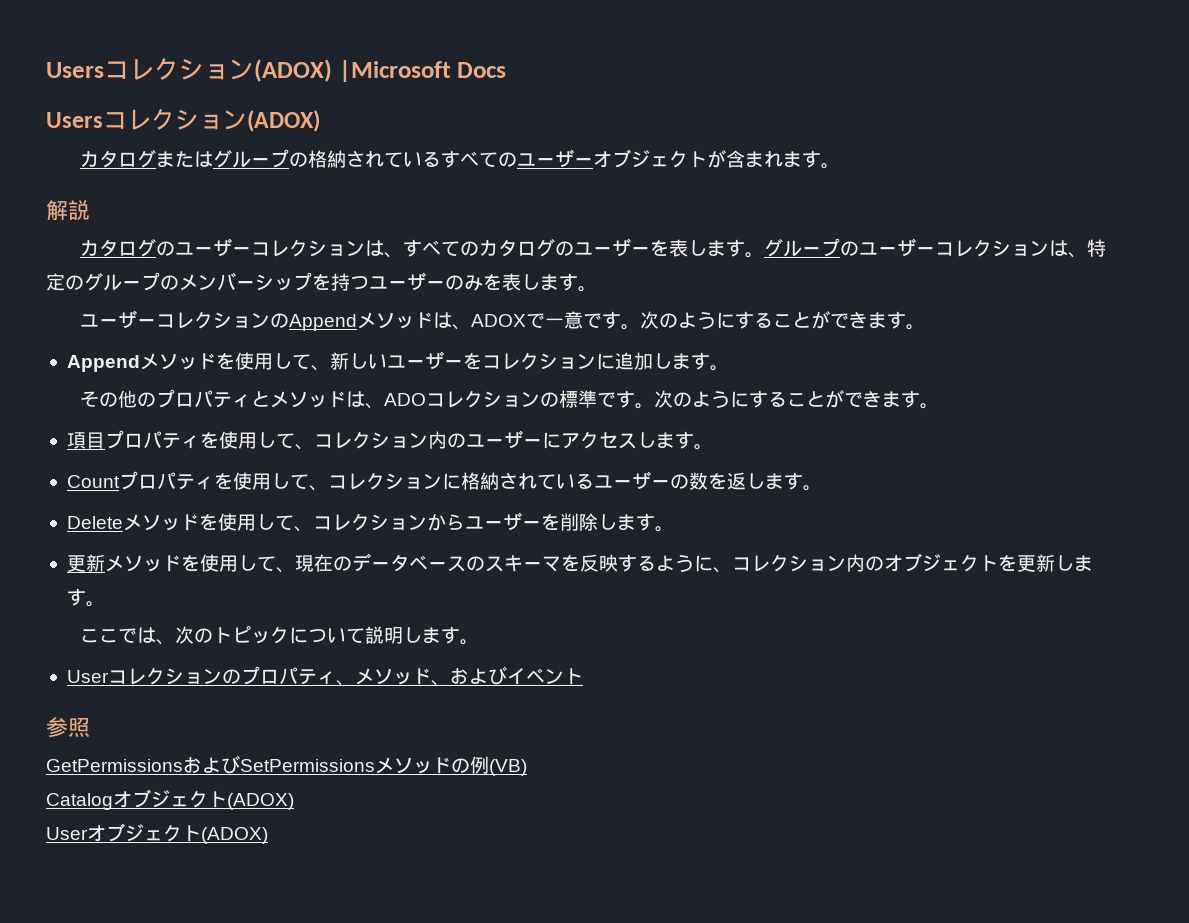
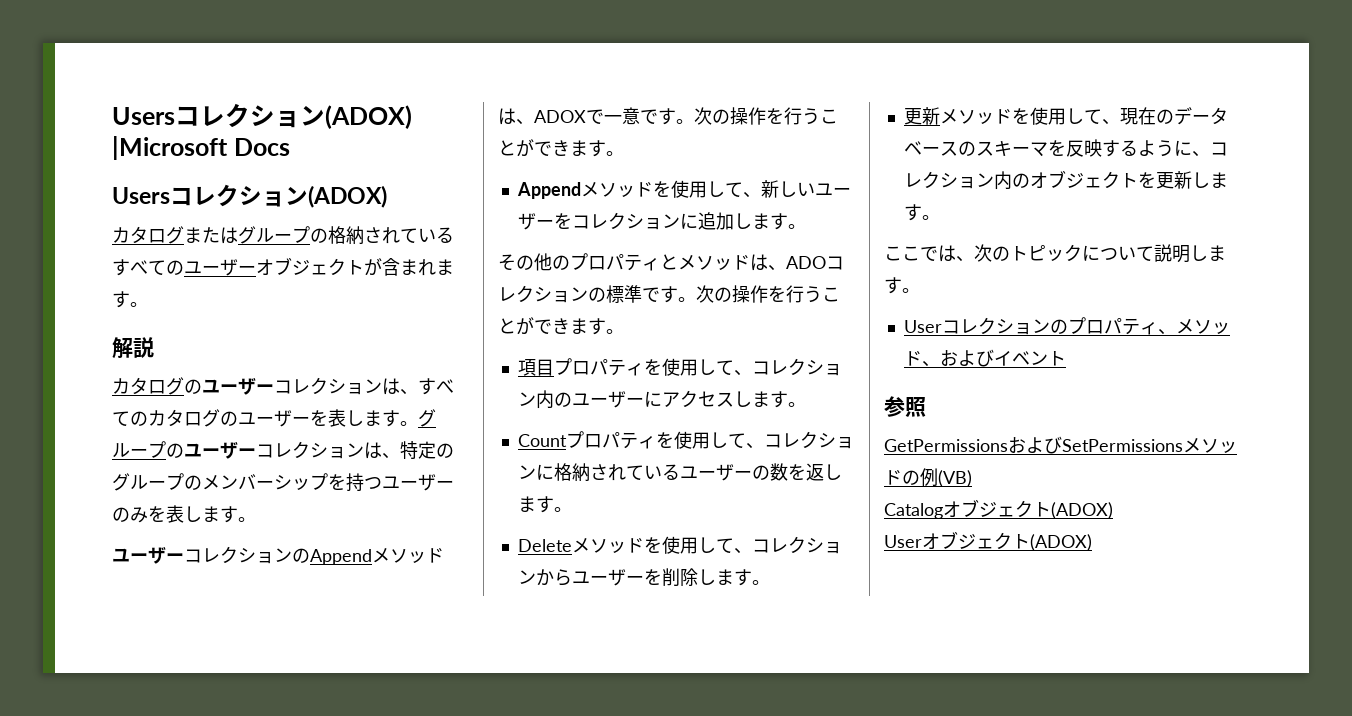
- ユーザーコレクションのAppendメソッドは、ADOXで一意です。次のようにすることができます。
+ ユーザーコレクションのAppendメソッドは、ADOXで一意です。次の操作を行うことができます。
- その他のプロパティとメソッドは、ADOコレクションの標準です。次のようにすることができます。
+ その他のプロパティとメソッドは、ADOコレクションの標準です。次の操作を行うことができます。

